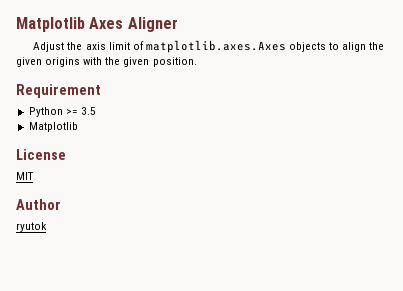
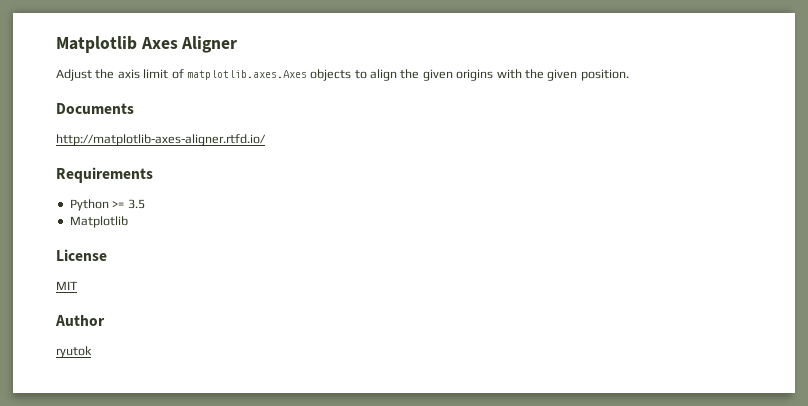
- Requirement
+ Documents
+ http://matplotlib-axes-aligner.rtfd.io/
+ Requirements

